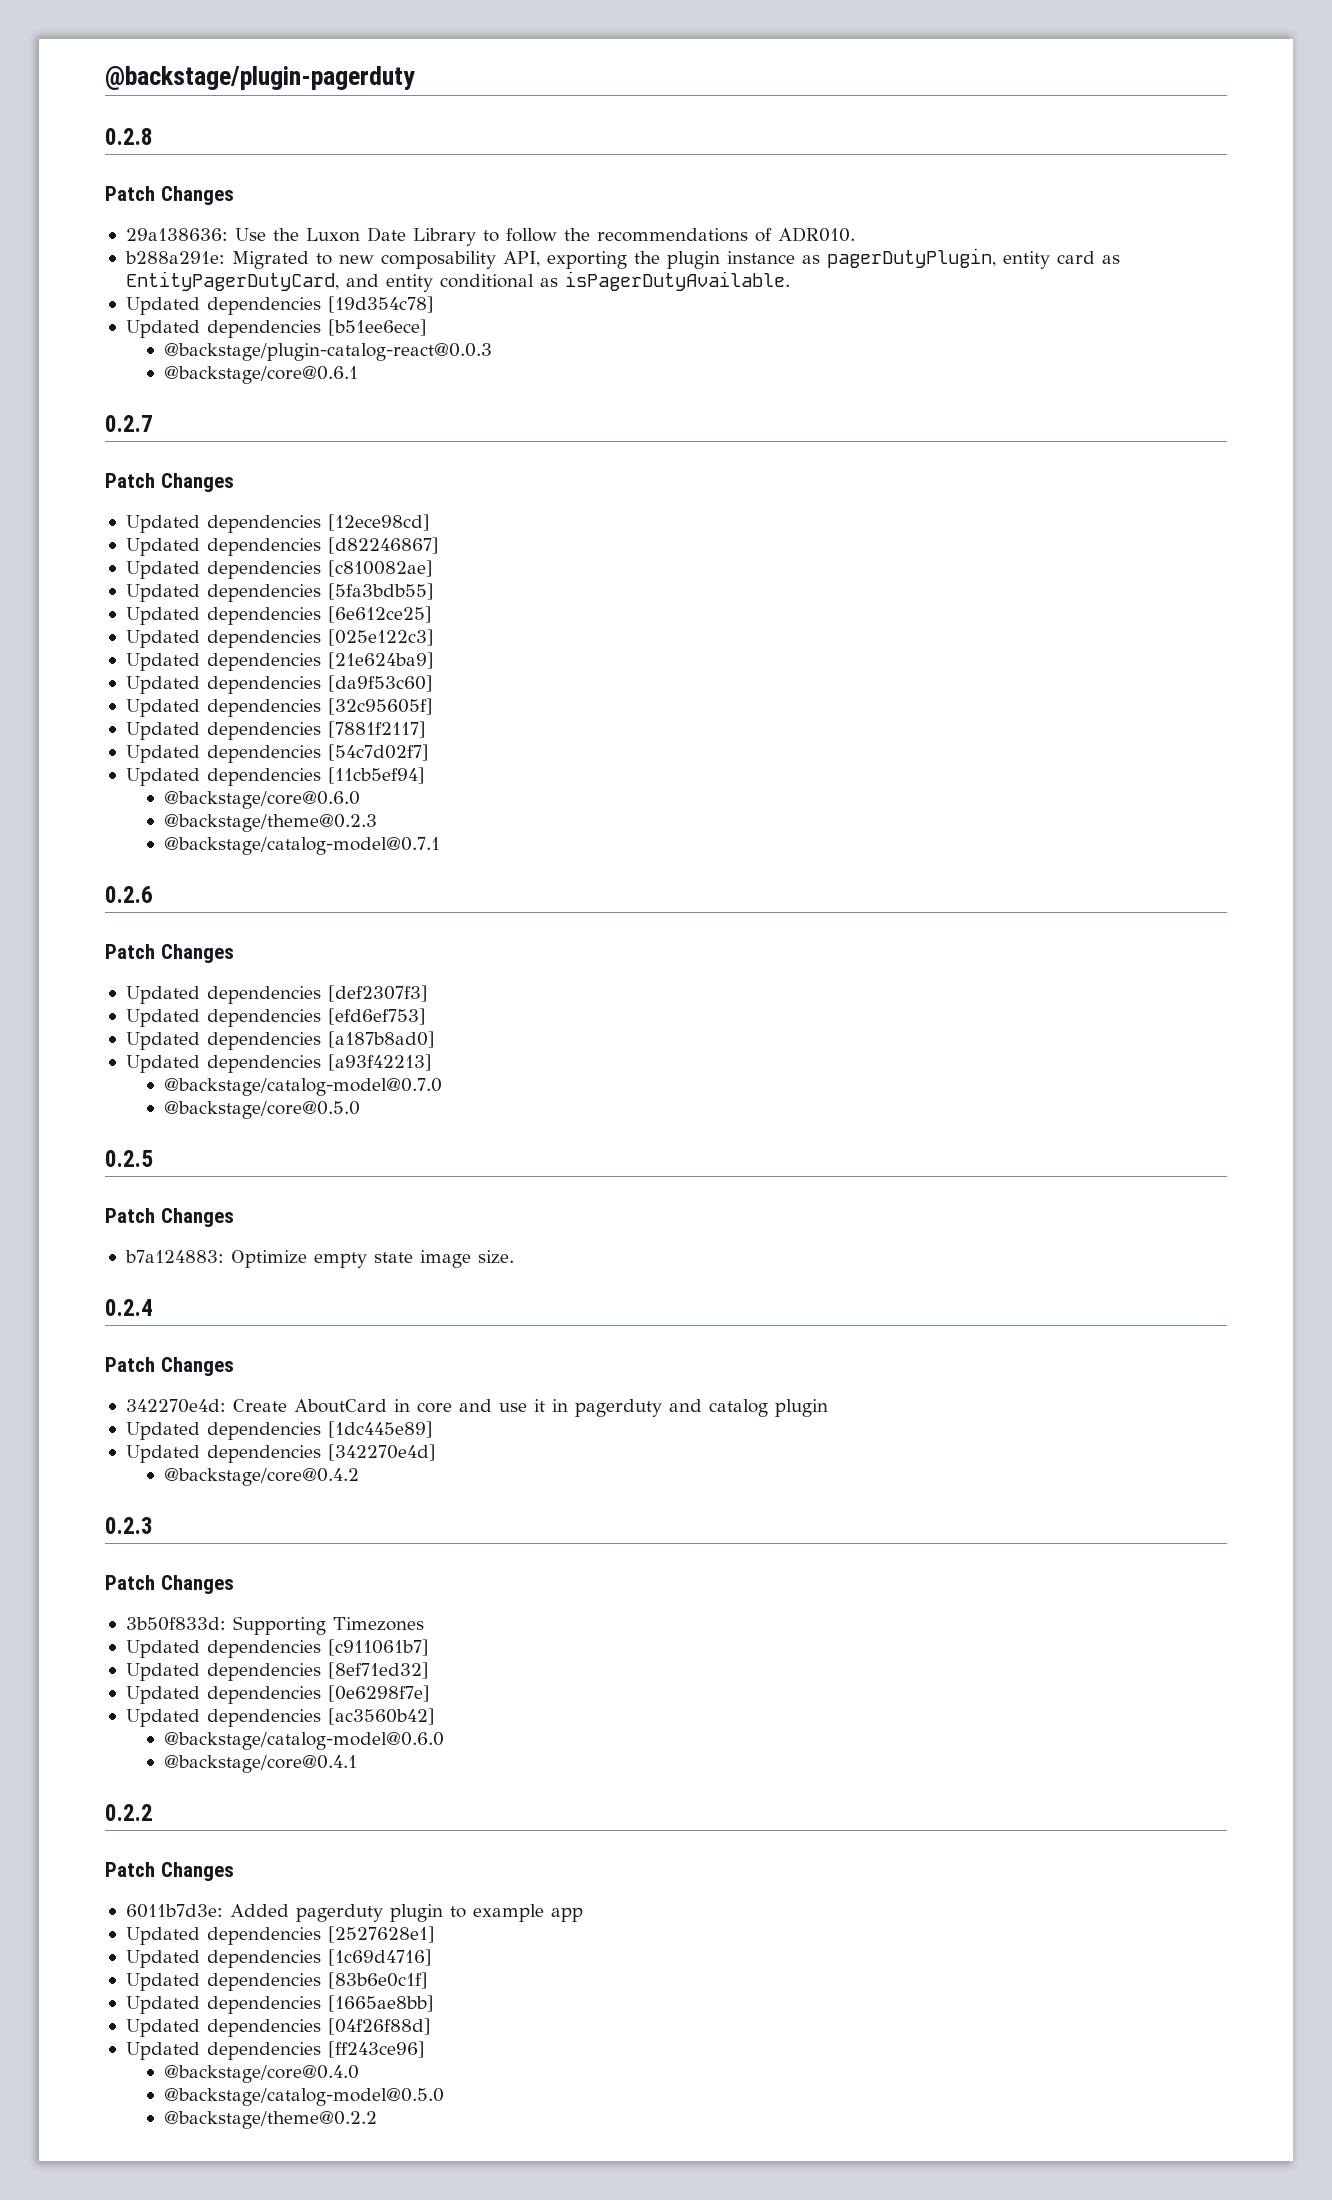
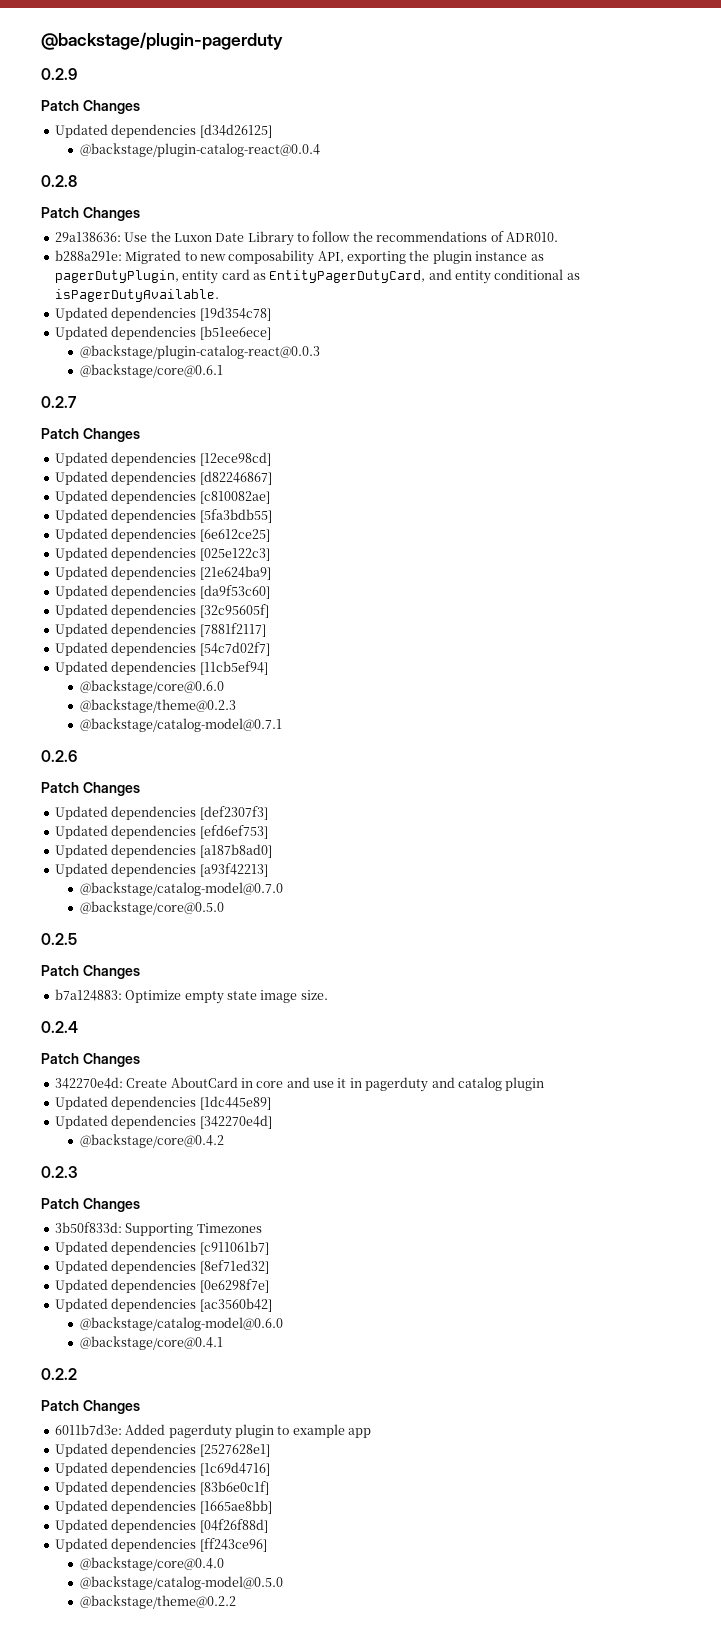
+ 0.2.9
+ Patch Changes
+ Updated dependencies [d34d26125]
+ @backstage/plugin-catalog-react@0.0.4

